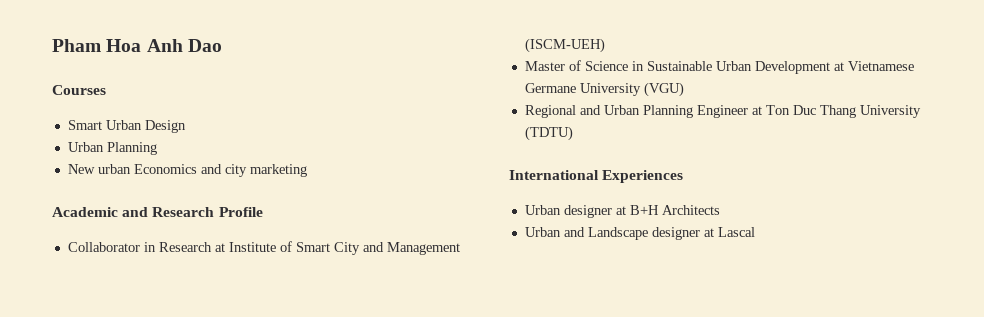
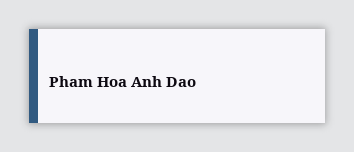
- Courses
- Smart Urban Design
- Urban Planning
- New urban Economics and city marketing
- Academic and Research Profile
- Collaborator in Research at Institute of Smart City and Management (ISCM-UEH)
- Master of Science in Sustainable Urban Development at Vietnamese Germane University (VGU)
- Regional and Urban Planning Engineer at Ton Duc Thang University (TDTU)
- International Experiences
- Urban designer at B+H Architects
- Urban and Landscape designer at Lascal

